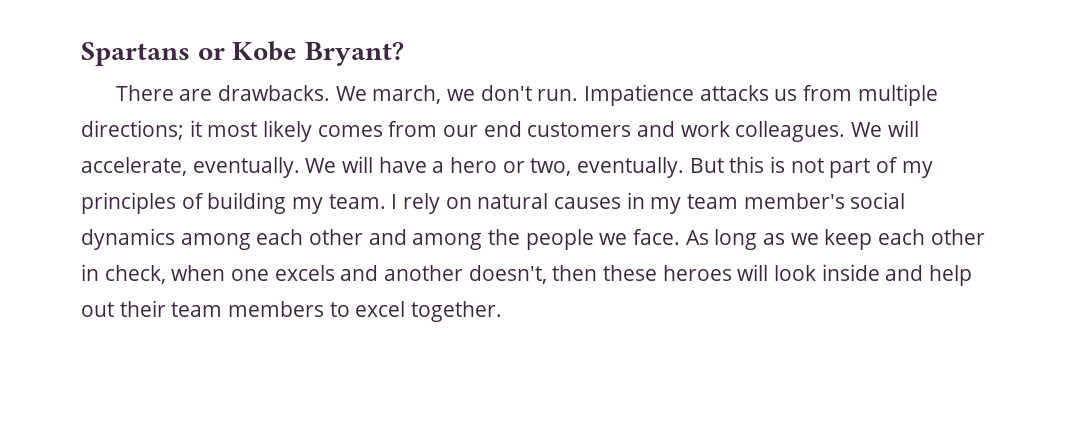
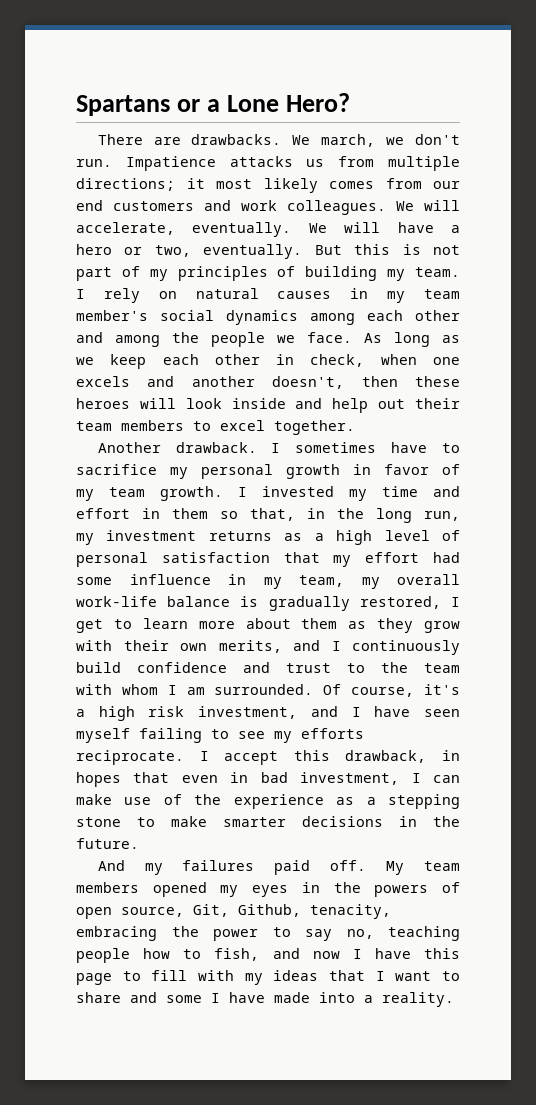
- Spartans or Kobe Bryant?
+ Spartans or a Lone Hero?
+ Another drawback. I sometimes have to sacrifice my personal growth in favor of my team growth. I invested my time and effort in them so that, in the long run, my investment returns as a high level of personal satisfaction that my effort had some influence in my team, my overall work-life balance is gradually restored, I get to learn more about them as they grow with their own merits, and I continuously build confidence and trust to the team with whom I am surrounded. Of course, it's a high risk investment, and I have seen myself failing to see my efforts reciprocate. I accept this drawback, in hopes that even in bad investment, I can make use of the experience as a stepping stone to make smarter decisions in the future.
+ And my failures paid off. My team members opened my eyes in the powers of open source, Git, Github, tenacity, embracing the power to say no, teaching people how to fish, and now I have this page to fill with my ideas that I want to share and some I have made into a reality.

